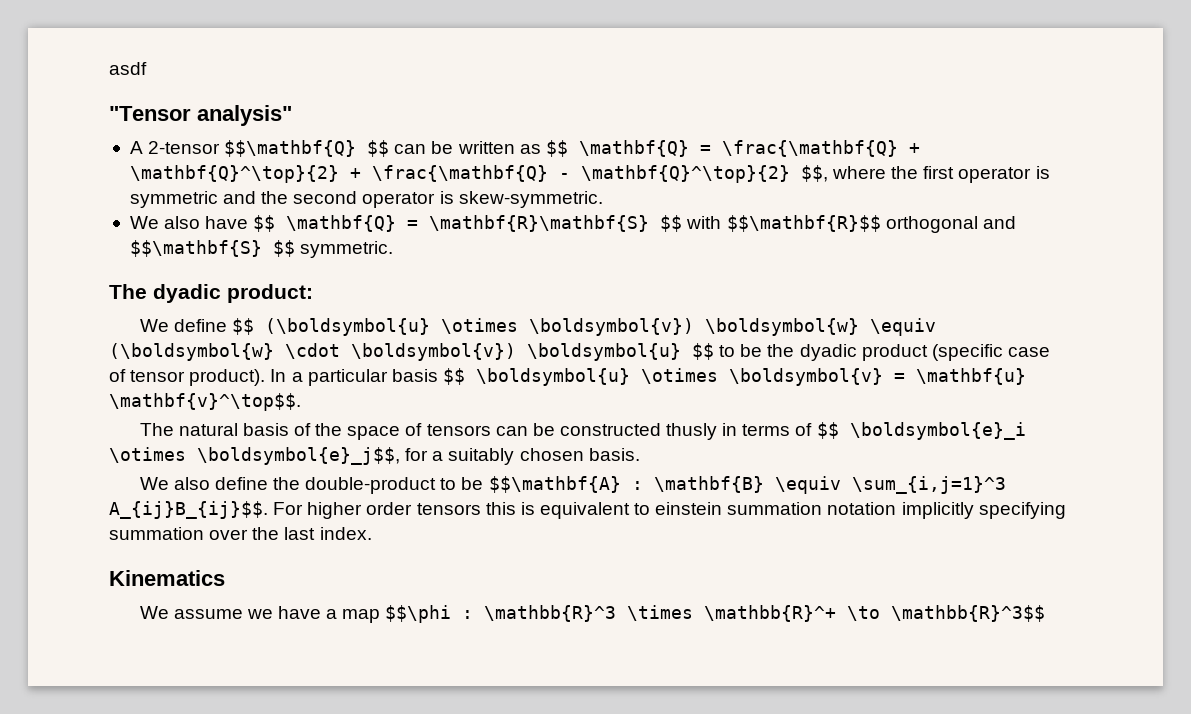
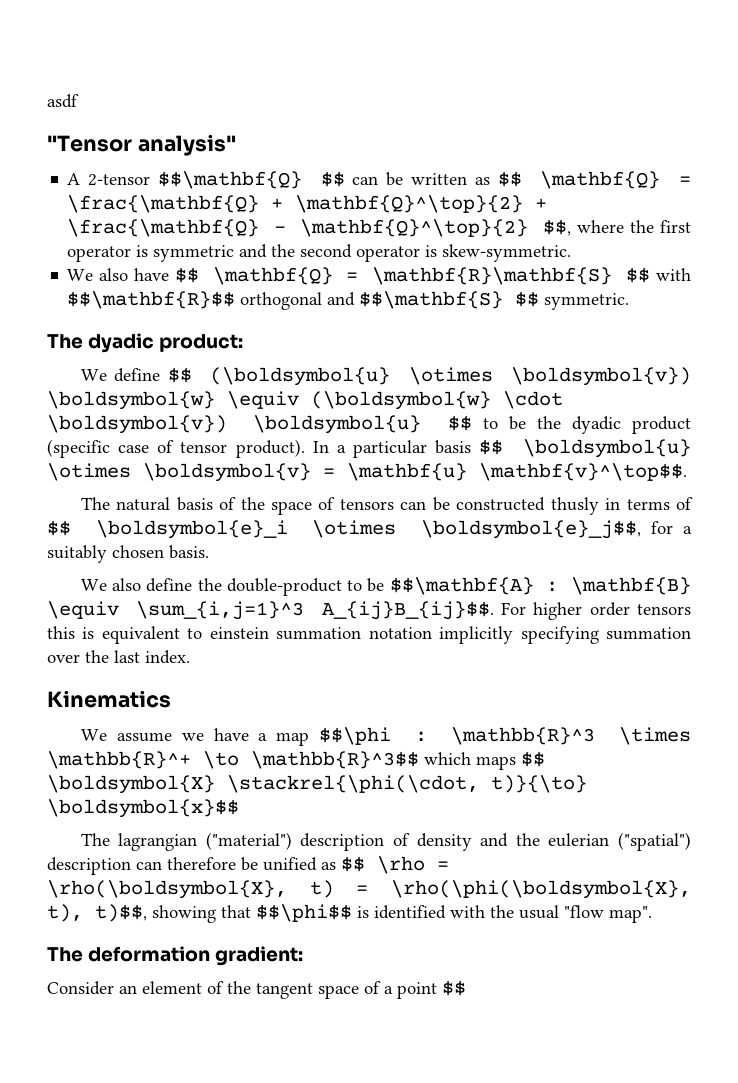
- We assume we have a map $$\phi : \mathbb{R}^3 \times \mathbb{R}^+ \to \mathbb{R}^3$$
+ We assume we have a map $$\phi : \mathbb{R}^3 \times \mathbb{R}^+ \to \mathbb{R}^3$$ which maps $$ \boldsymbol{X} \stackrel{\phi(\cdot, t)}{\to} \boldsymbol{x}$$
+ The lagrangian ("material") description of density and the eulerian ("spatial") description can therefore be unified as $$ \rho = \rho(\boldsymbol{X}, t) = \rho(\phi(\boldsymbol{X}, t), t)$$, showing that $$\phi$$ is identified with the usual "flow map".
+ The deformation gradient:
+ Consider an element of the tangent space of a point $$

